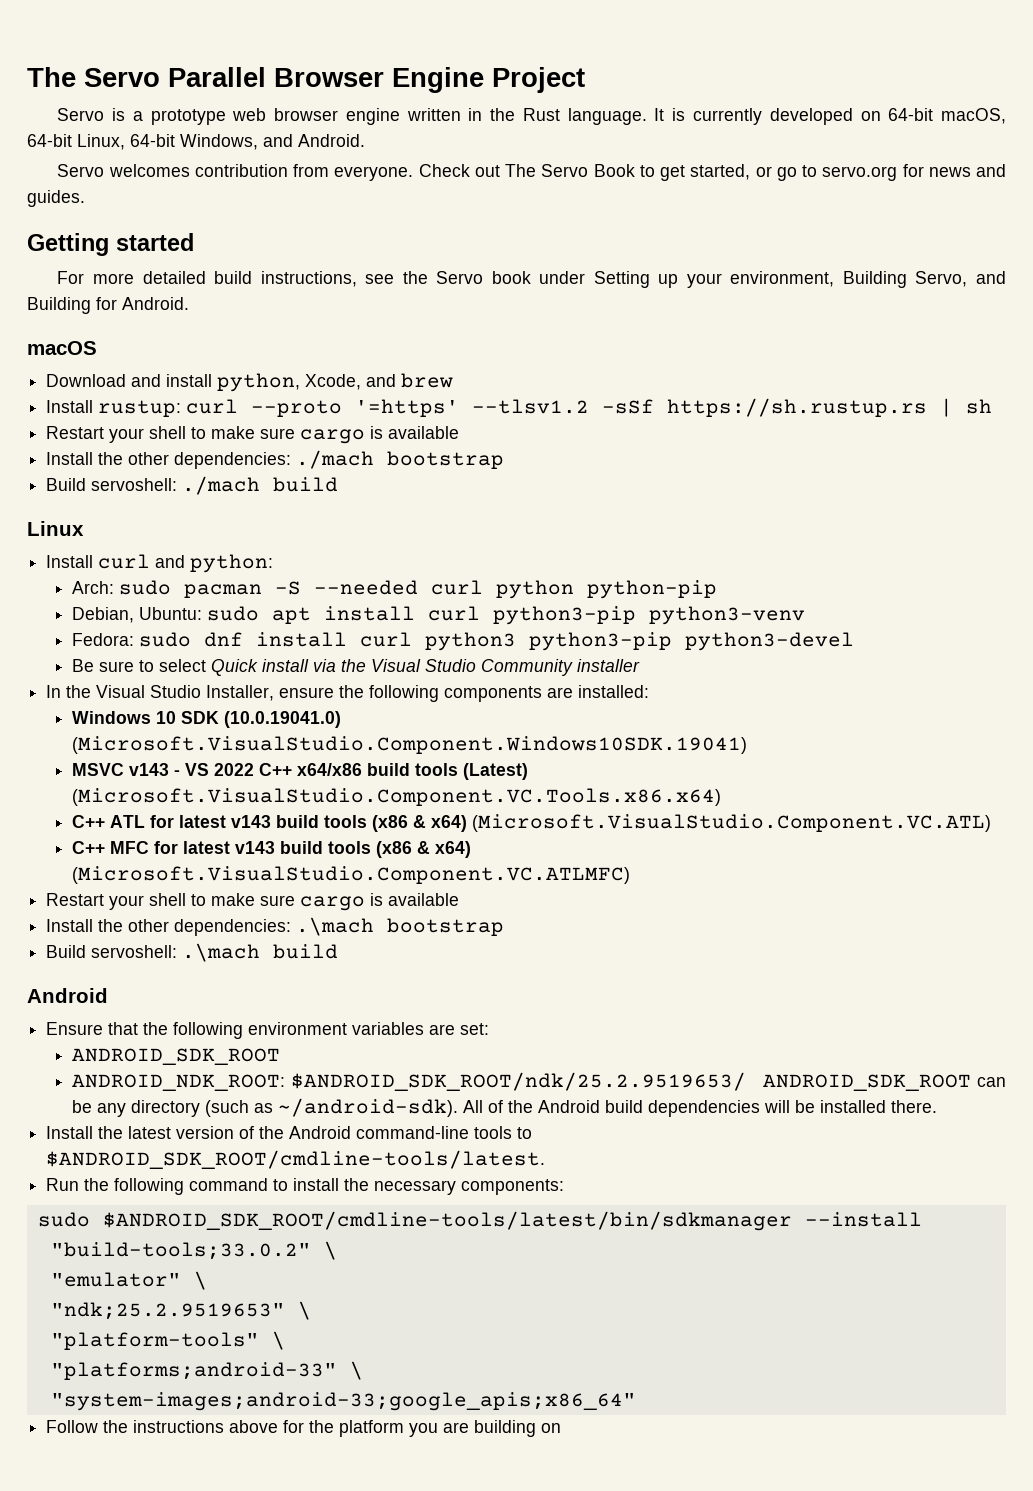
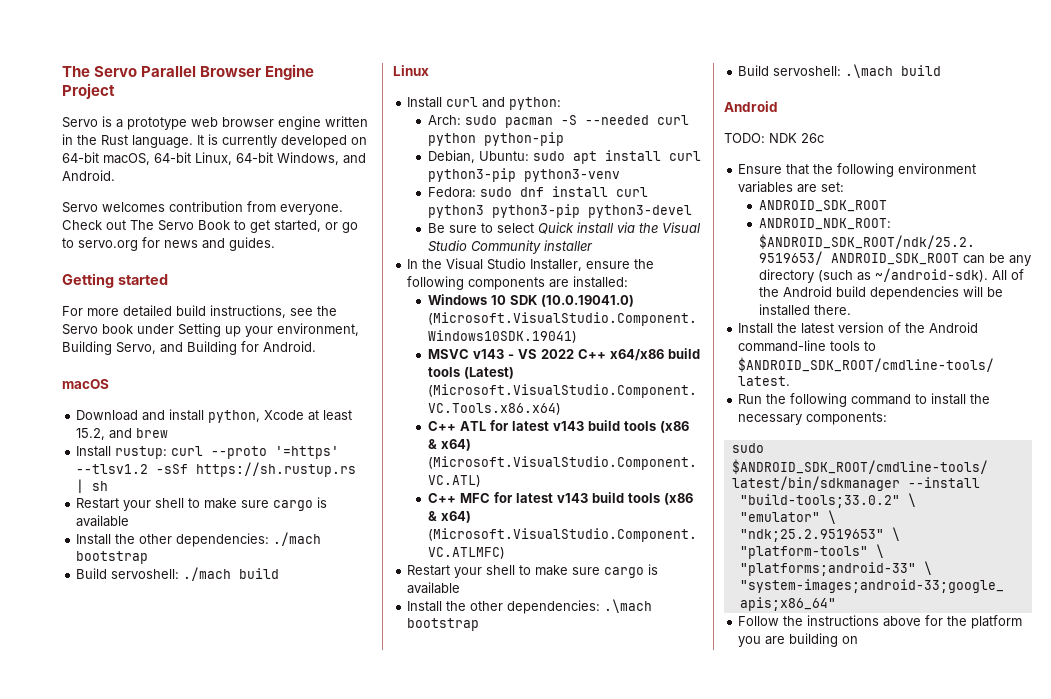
- Download and install python, Xcode, and brew
+ Download and install python, Xcode at least 15.2, and brew
+ TODO: NDK 26c

